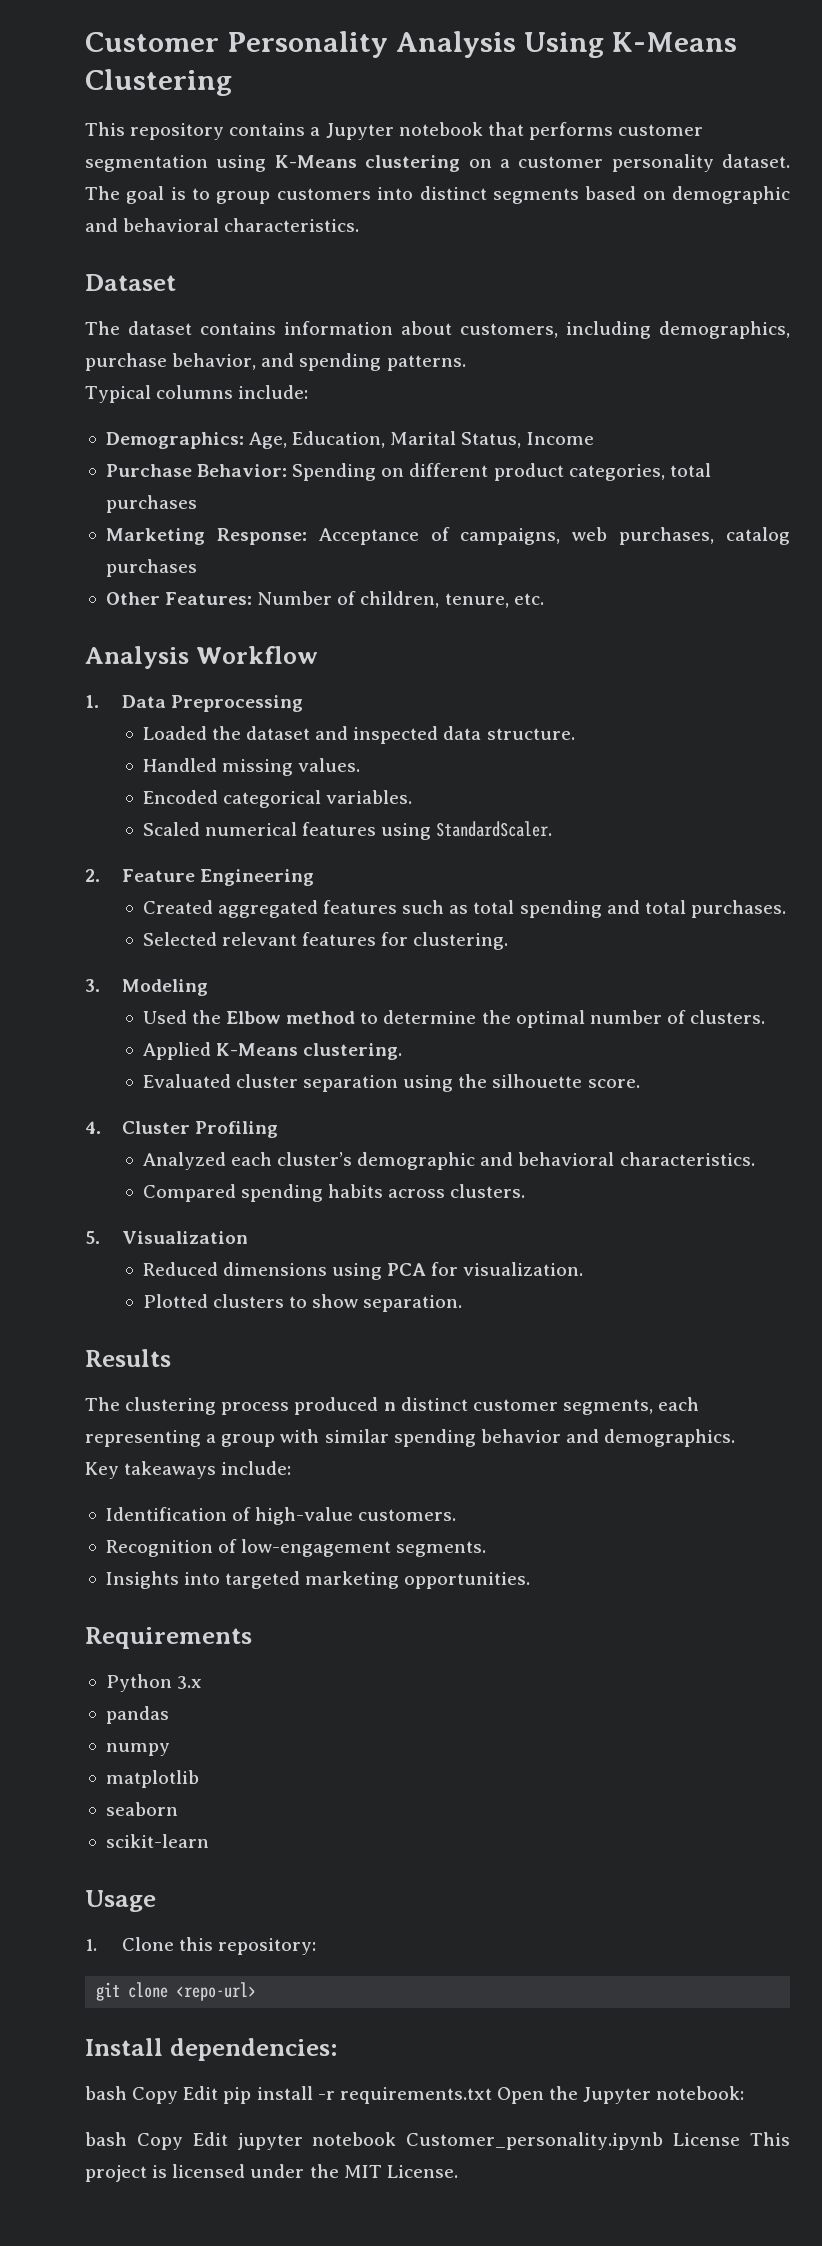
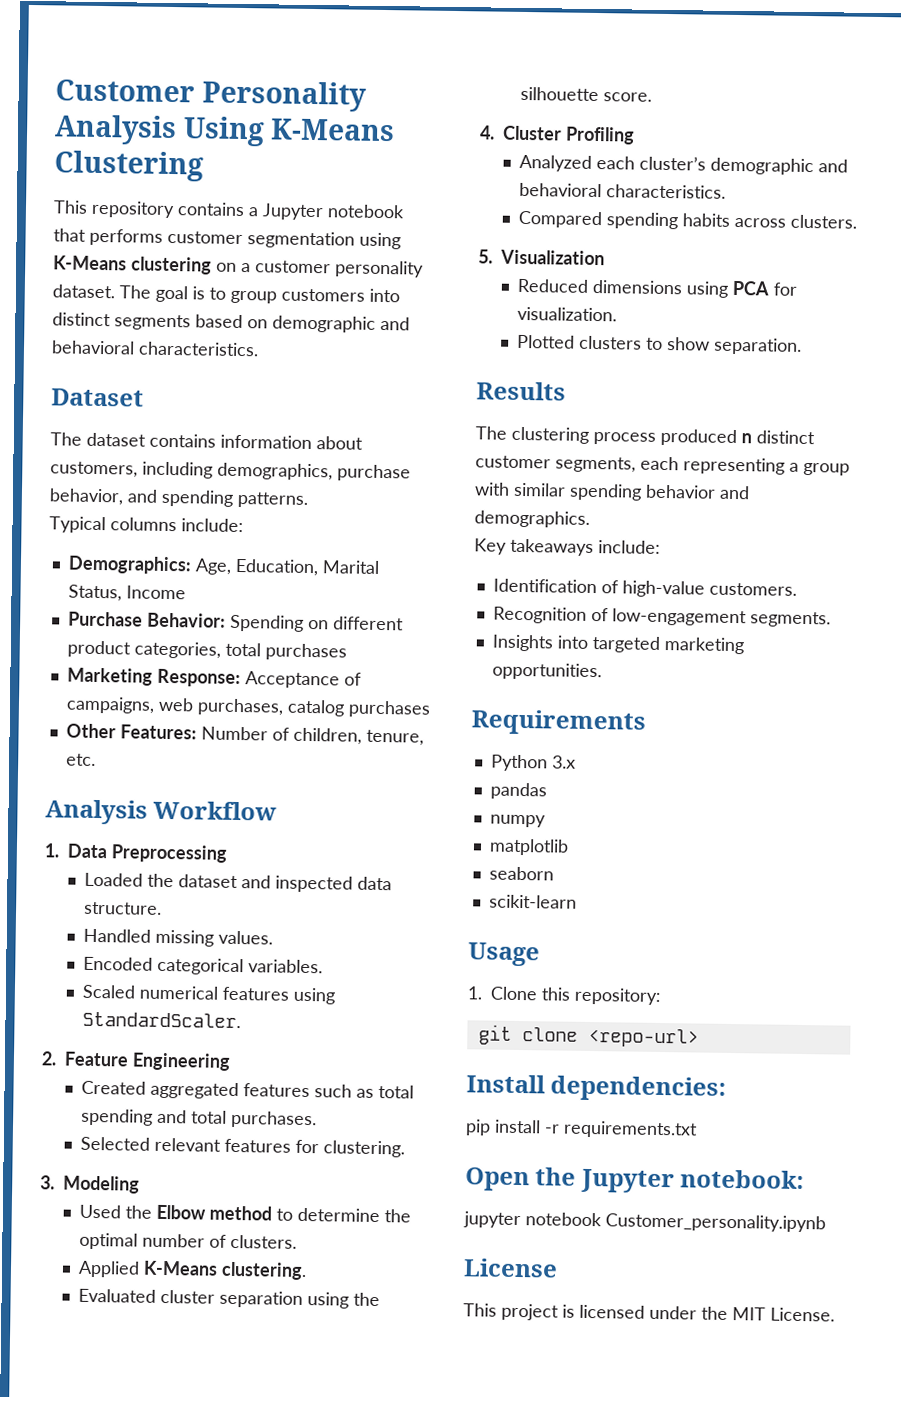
- bash Copy Edit pip install -r requirements.txt Open the Jupyter notebook:
+ pip install -r requirements.txt
+ Open the Jupyter notebook:
- bash Copy Edit jupyter notebook Customer_personality.ipynb License This project is licensed under the MIT License.
+ jupyter notebook Customer_personality.ipynb
+ License
+ This project is licensed under the MIT License.

